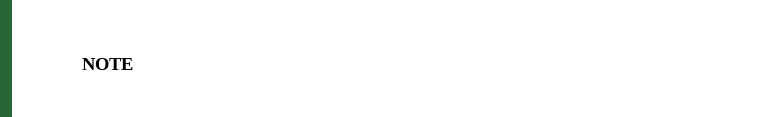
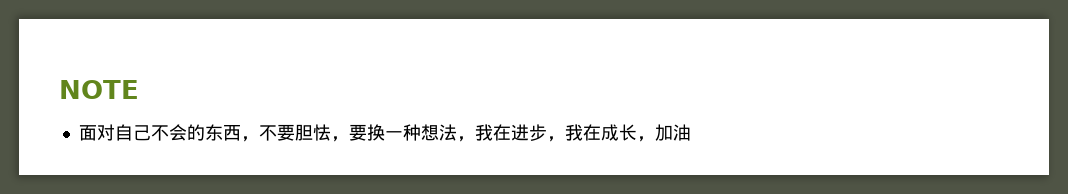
+ 面对自己不会的东西，不要胆怯，要换一种想法，我在进步，我在成长，加油

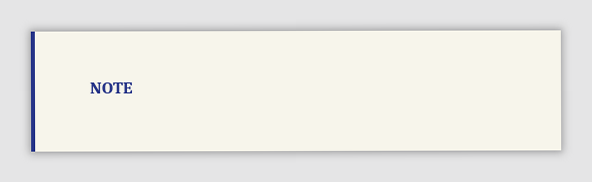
- 面对自己不会的东西，不要胆怯，要换一种想法，我在进步，我在成长，加油

